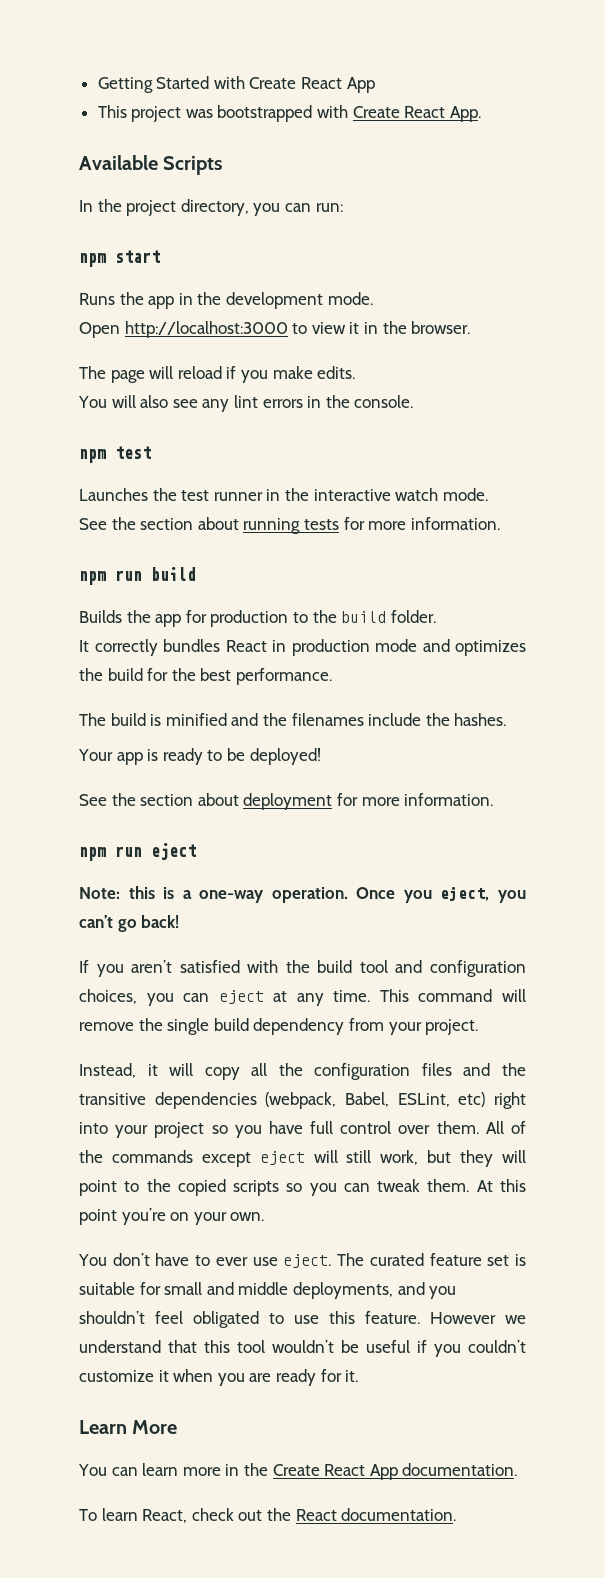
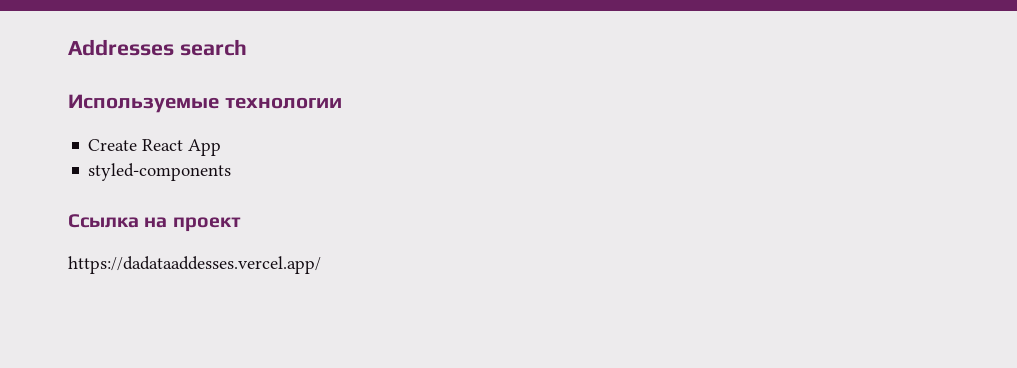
- Getting Started with Create React App
+ Addresses search
+ Используемые технологии
+ Create React App
- This project was bootstrapped with Create React App.
- Available Scripts
- In the project directory, you can run:
- npm start
- Runs the app in the development mode.
- Open http://localhost:3000 to view it in the browser.
- The page will reload if you make edits.
- You will also see any lint errors in the console.
- npm test
- Launches the test runner in the interactive watch mode.
- See the section about running tests for more information.
- npm run build
- Builds the app for production to the build folder.
- It correctly bundles React in production mode and optimizes the build for the best performance.
- The build is minified and the filenames include the hashes.
- Your app is ready to be deployed!
- See the section about deployment for more information.
- npm run eject
- Note: this is a one-way operation. Once you eject, you can’t go back!
- If you aren’t satisfied with the build tool and configuration choices, you can eject at any time. This command will remove the single build dependency from your project.
- Instead, it will copy all the configuration files and the transitive dependencies (webpack, Babel, ESLint, etc) right into your project so you have full control over them. All of the commands except eject will still work, but they will point to the copied scripts so you can tweak them. At this point you’re on your own.
- You don’t have to ever use eject. The curated feature set is suitable for small and middle deployments, and you shouldn’t feel obligated to use this feature. However we understand that this tool wouldn’t be useful if you couldn’t customize it when you are ready for it.
- Learn More
- You can learn more in the Create React App documentation.
- To learn React, check out the React documentation.
+ styled-components
+ Ссылка на проект
+ https://dadataaddesses.vercel.app/

